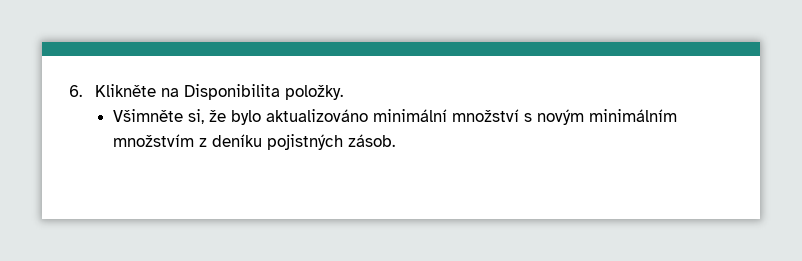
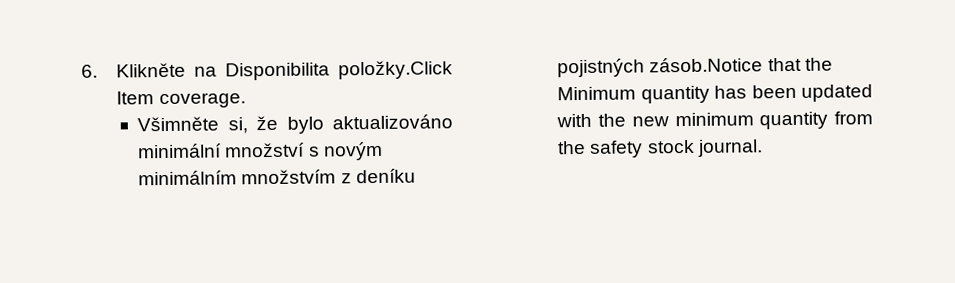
- 6. Klikněte na Disponibilita položky.
+ 6. Klikněte na Disponibilita položky.Click Item coverage.
- Všimněte si, že bylo aktualizováno minimální množství s novým minimálním množstvím z deníku pojistných zásob.
+ Všimněte si, že bylo aktualizováno minimální množství s novým minimálním množstvím z deníku pojistných zásob.Notice that the Minimum quantity has been updated with the new minimum quantity from the safety stock journal.

